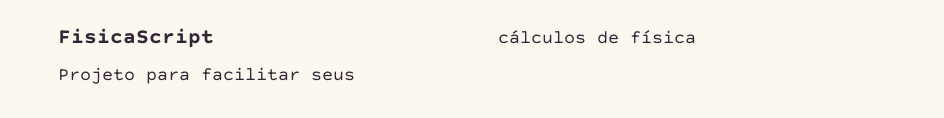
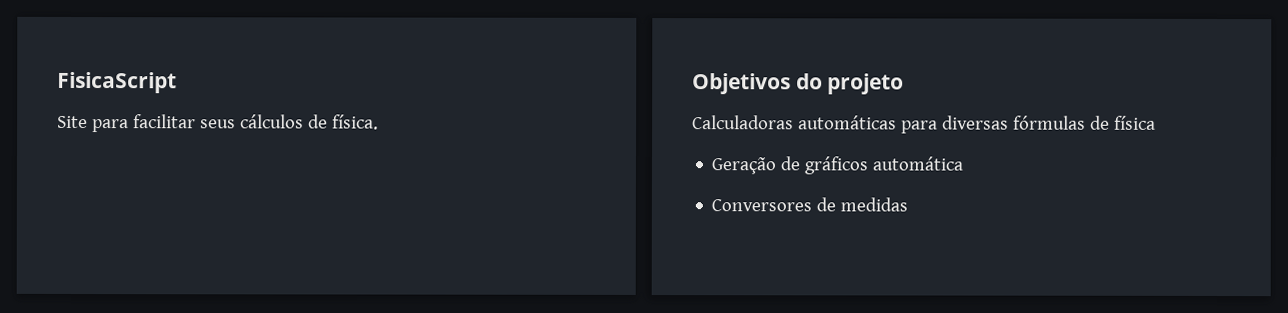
- Projeto para facilitar seus cálculos de física
+ Site para facilitar seus cálculos de física.
+ Objetivos do projeto
+ Calculadoras automáticas para diversas fórmulas de física
+ Geração de gráficos automática
+ Conversores de medidas

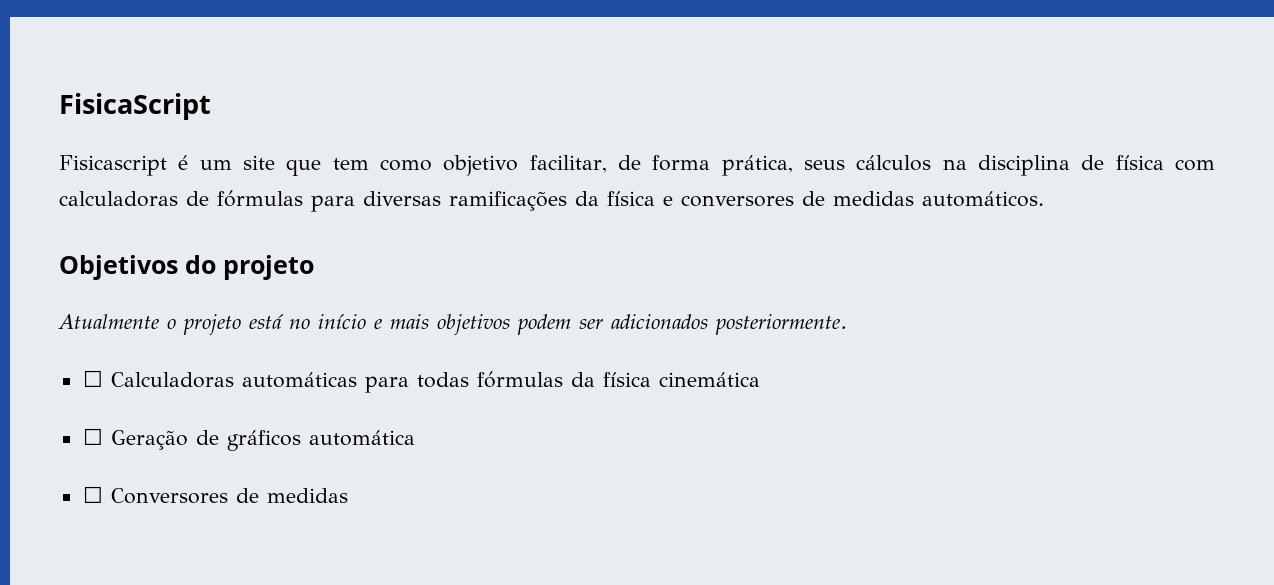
- Site para facilitar seus cálculos de física.
+ Fisicascript é um site que tem como objetivo facilitar, de forma prática, seus cálculos na disciplina de física com calculadoras de fórmulas para diversas ramificações da física e conversores de medidas automáticos.
  Objetivos do projeto
- Calculadoras automáticas para diversas fórmulas de física
- Geração de gráficos automática
+ Atualmente o projeto está no início e mais objetivos podem ser adicionados posteriormente.
+ ☐ Calculadoras automáticas para todas fórmulas da física cinemática
+ ☐ Geração de gráficos automática
- Conversores de medidas
+ ☐ Conversores de medidas

